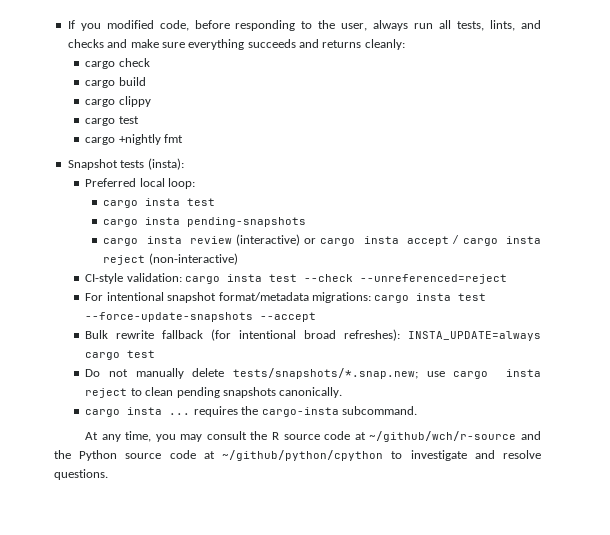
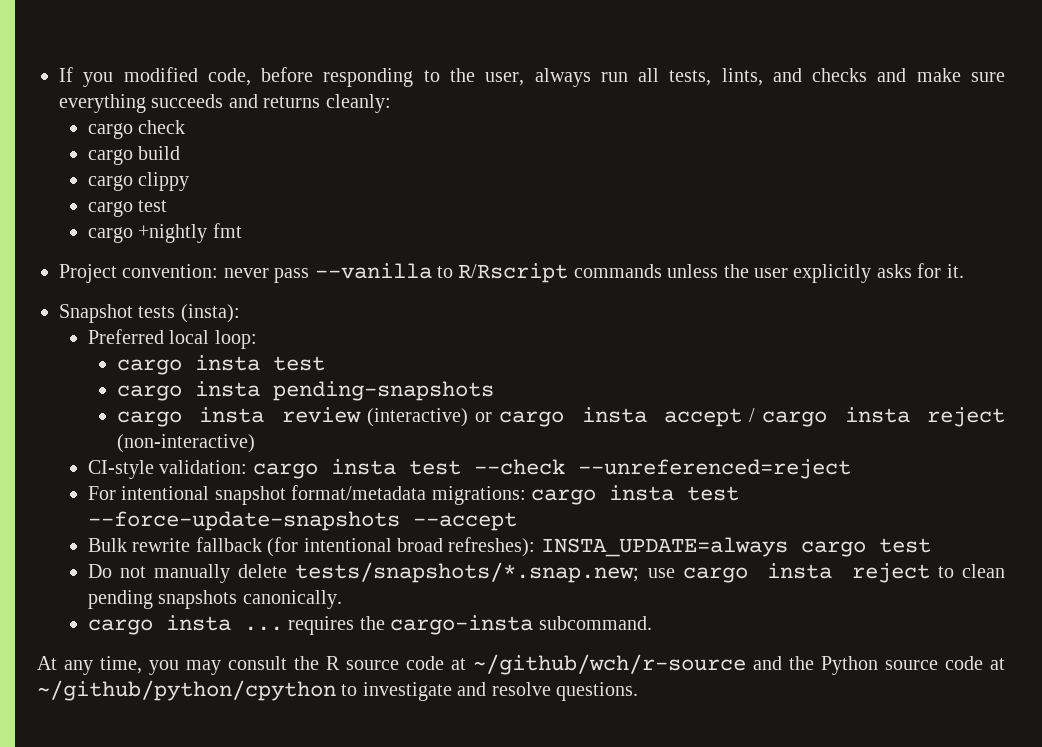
+ Project convention: never pass --vanilla to R/Rscript commands unless the user explicitly asks for it.

